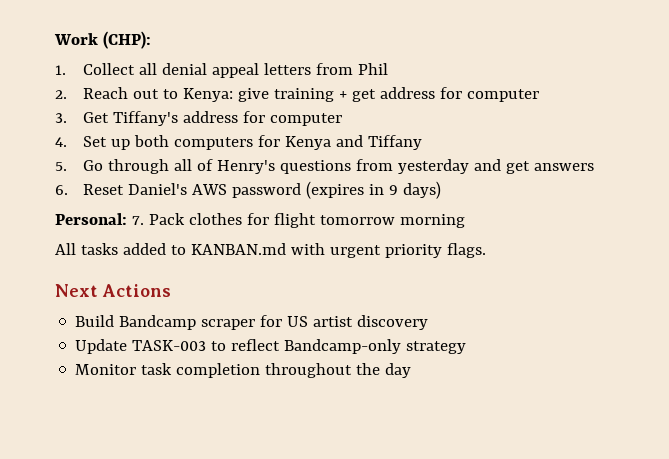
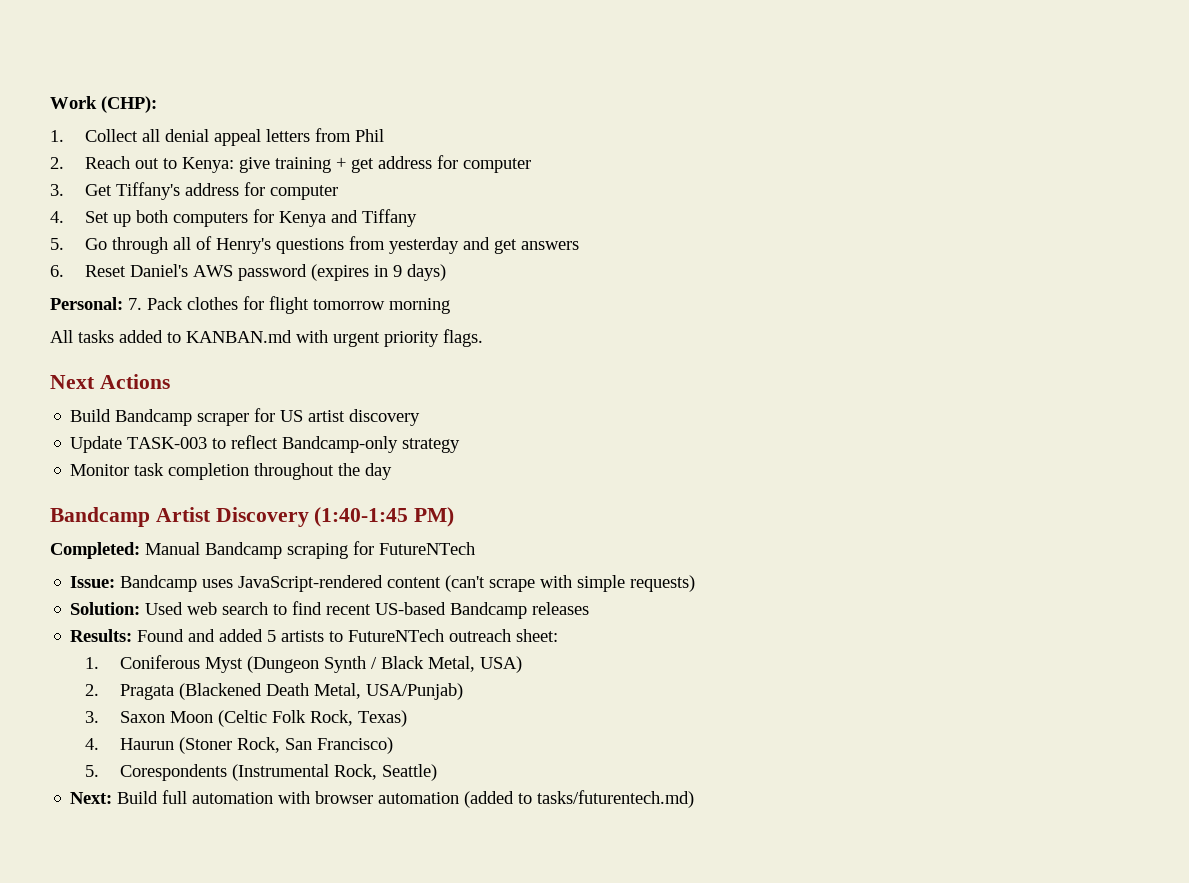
+ Bandcamp Artist Discovery (1:40-1:45 PM)
+ Completed: Manual Bandcamp scraping for FutureNTech
+ Issue: Bandcamp uses JavaScript-rendered content (can't scrape with simple requests)
+ Solution: Used web search to find recent US-based Bandcamp releases
+ Results: Found and added 5 artists to FutureNTech outreach sheet:
+ 1. Coniferous Myst (Dungeon Synth / Black Metal, USA)
+ 2. Pragata (Blackened Death Metal, USA/Punjab)
+ 3. Saxon Moon (Celtic Folk Rock, Texas)
+ 4. Haurun (Stoner Rock, San Francisco)
+ 5. Corespondents (Instrumental Rock, Seattle)
+ Next: Build full automation with browser automation (added to tasks/futurentech.md)

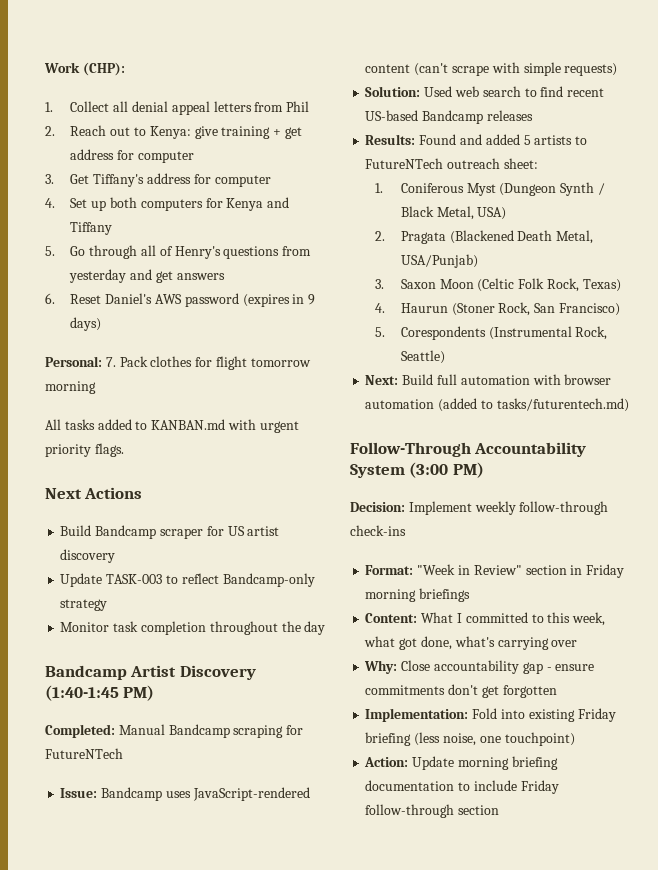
+ Follow-Through Accountability System (3:00 PM)
+ Decision: Implement weekly follow-through check-ins
+ Format: "Week in Review" section in Friday morning briefings
+ Content: What I committed to this week, what got done, what's carrying over
+ Why: Close accountability gap - ensure commitments don't get forgotten
+ Implementation: Fold into existing Friday briefing (less noise, one touchpoint)
+ Action: Update morning briefing documentation to include Friday follow-through section

